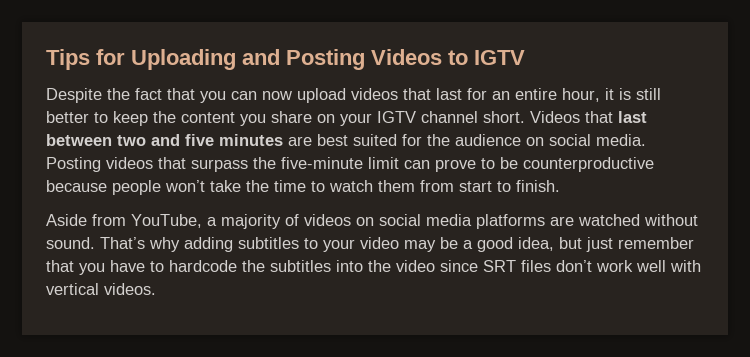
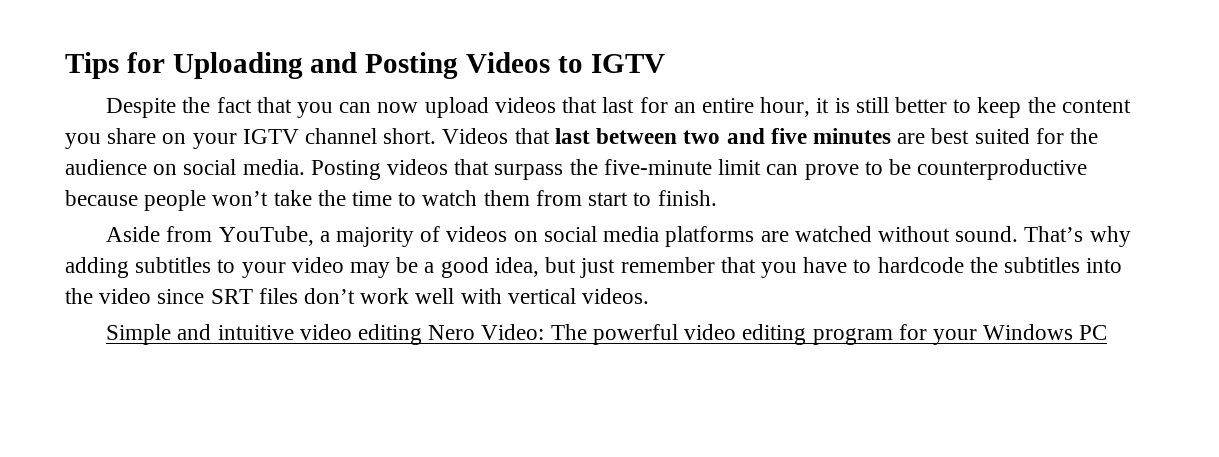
+ Simple and intuitive video editing Nero Video: The powerful video editing program for your Windows PC

